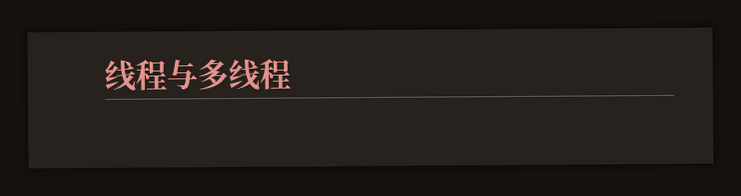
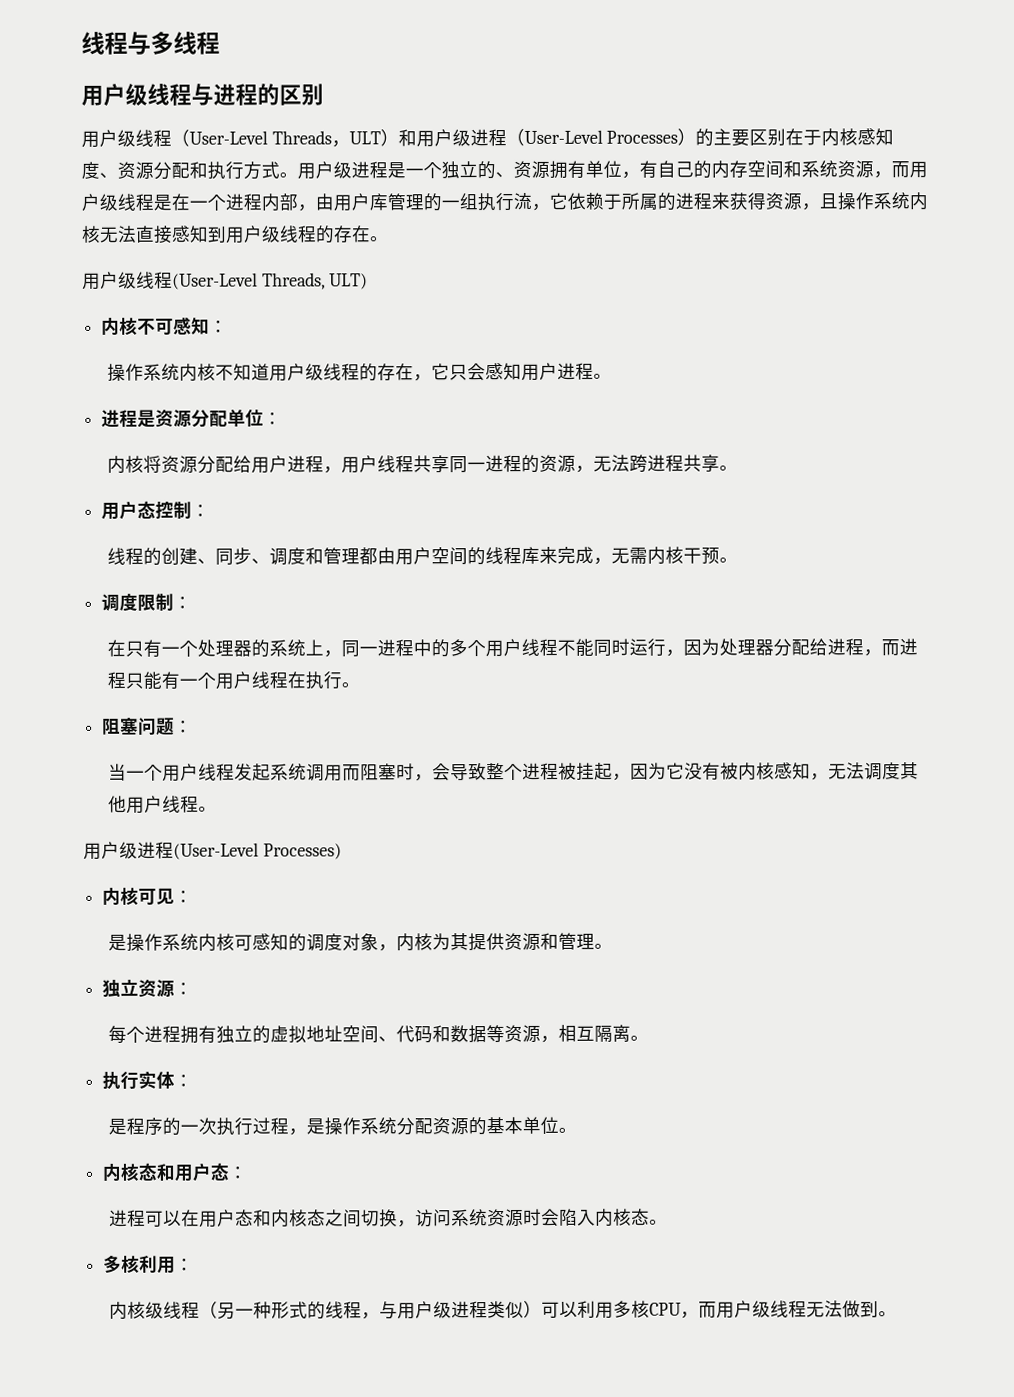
+ 用户级线程与进程的区别
+ 用户级线程（User-Level Threads，ULT）和用户级进程（User-Level Processes）的主要区别在于内核感知度、资源分配和执行方式。用户级进程是一个独立的、资源拥有单位，有自己的内存空间和系统资源，而用户级线程是在一个进程内部，由用户库管理的一组执行流，它依赖于所属的进程来获得资源，且操作系统内核无法直接感知到用户级线程的存在。
+ 用户级线程(User-Level Threads, ULT)
+ 内核不可感知：
+ 操作系统内核不知道用户级线程的存在，它只会感知用户进程。
+ 进程是资源分配单位：
+ 内核将资源分配给用户进程，用户线程共享同一进程的资源，无法跨进程共享。
+ 用户态控制：
+ 线程的创建、同步、调度和管理都由用户空间的线程库来完成，无需内核干预。
+ 调度限制：
+ 在只有一个处理器的系统上，同一进程中的多个用户线程不能同时运行，因为处理器分配给进程，而进程只能有一个用户线程在执行。
+ 阻塞问题：
+ 当一个用户线程发起系统调用而阻塞时，会导致整个进程被挂起，因为它没有被内核感知，无法调度其他用户线程。
+ 用户级进程(User-Level Processes)
+ 内核可见：
+ 是操作系统内核可感知的调度对象，内核为其提供资源和管理。
+ 独立资源：
+ 每个进程拥有独立的虚拟地址空间、代码和数据等资源，相互隔离。
+ 执行实体：
+ 是程序的一次执行过程，是操作系统分配资源的基本单位。
+ 内核态和用户态：
+ 进程可以在用户态和内核态之间切换，访问系统资源时会陷入内核态。
+ 多核利用：
+ 内核级线程（另一种形式的线程，与用户级进程类似）可以利用多核CPU，而用户级线程无法做到。

